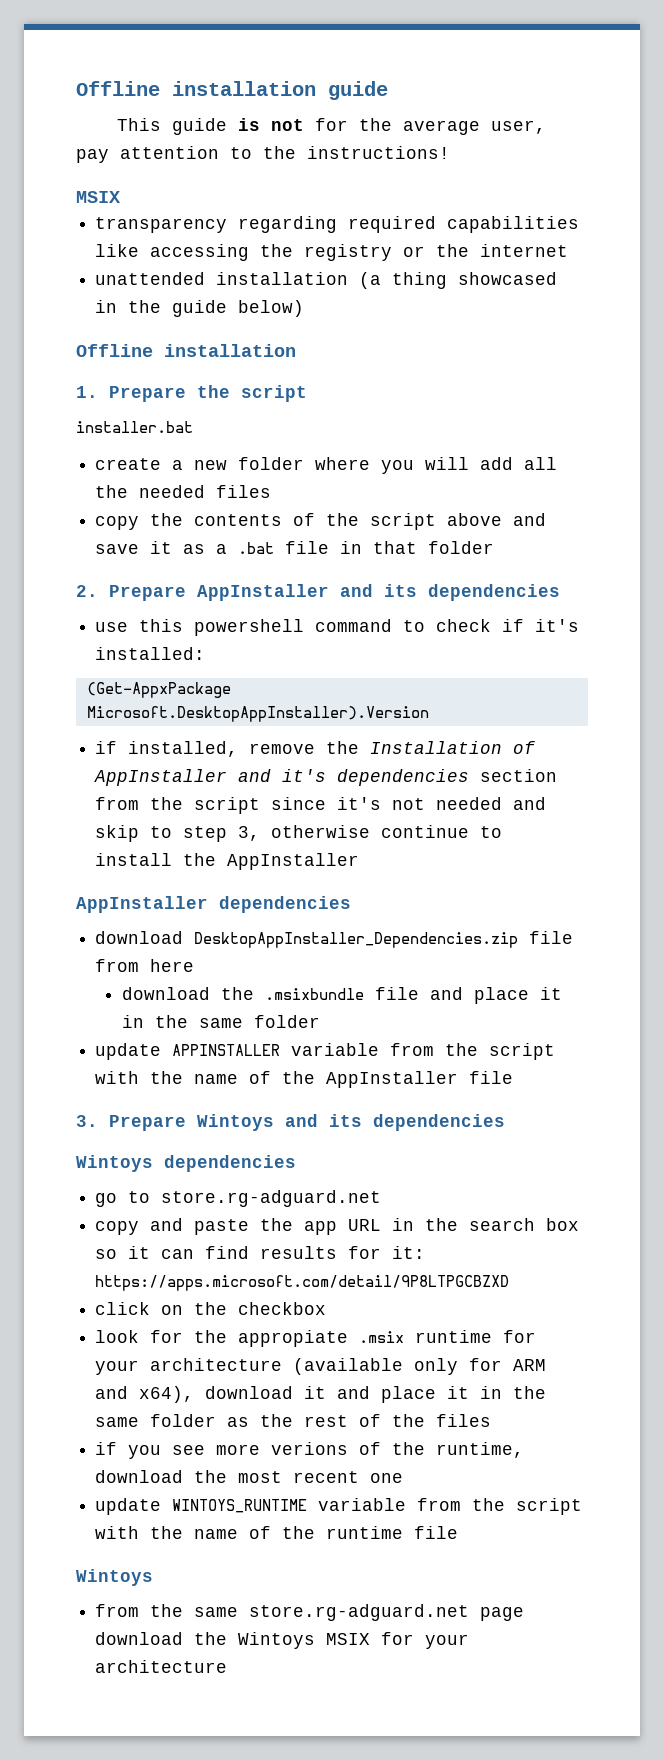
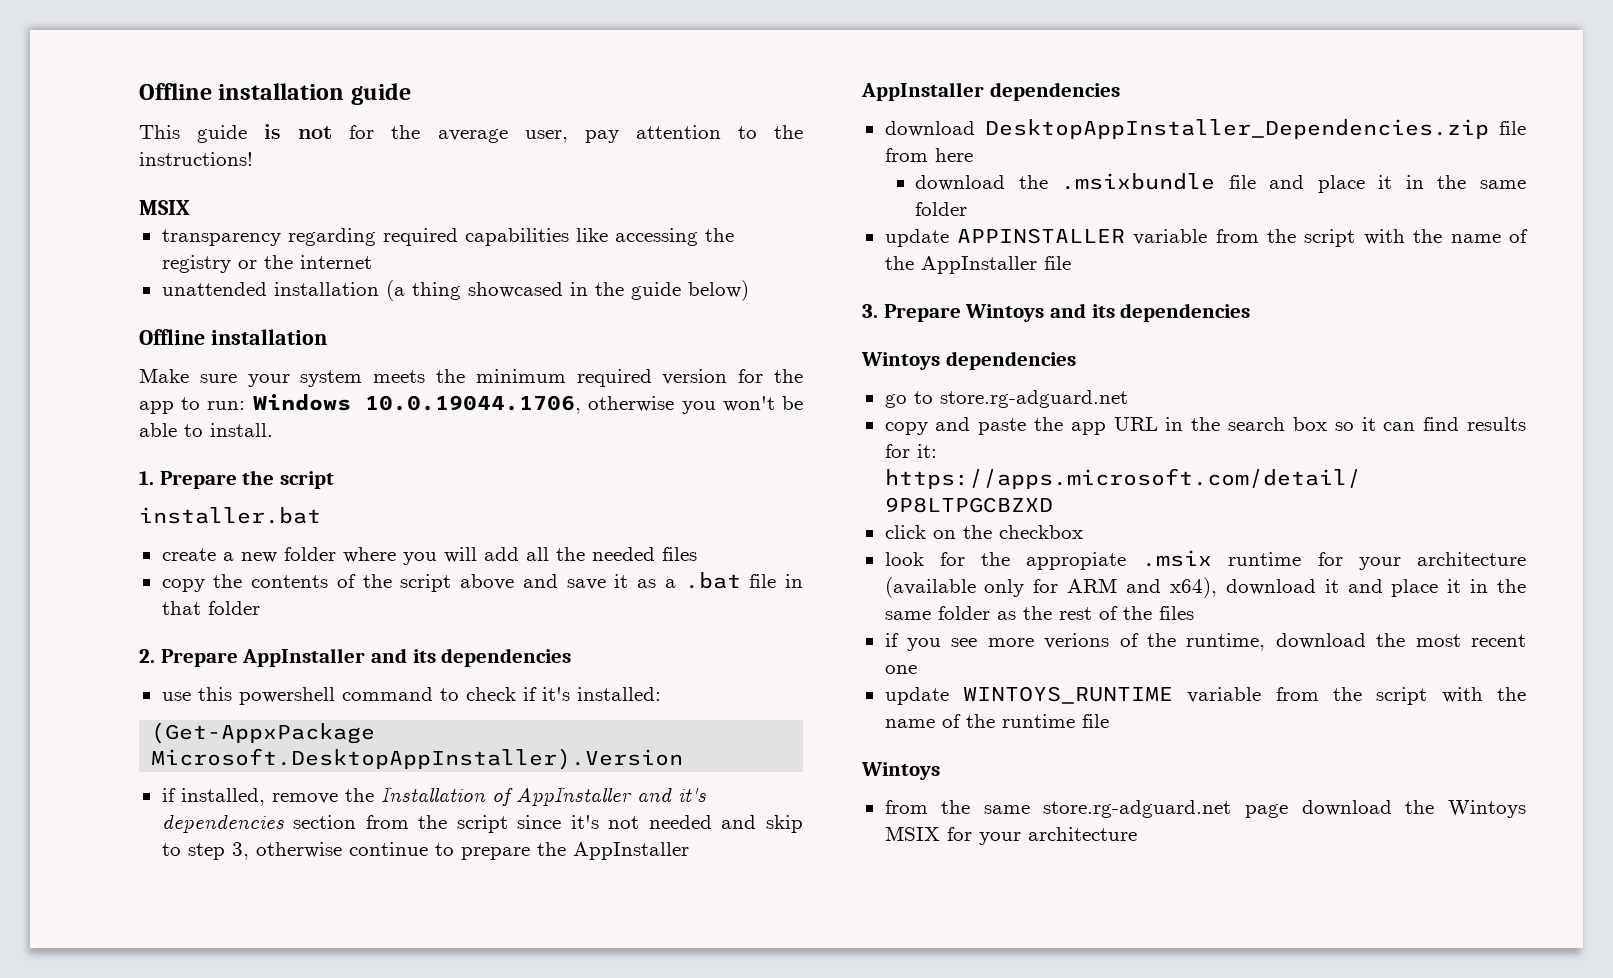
+ Make sure your system meets the minimum required version for the app to run: Windows 10.0.19044.1706, otherwise you won't be able to install.
- if installed, remove the Installation of AppInstaller and it's dependencies section from the script since it's not needed and skip to step 3, otherwise continue to install the AppInstaller
+ if installed, remove the Installation of AppInstaller and it's dependencies section from the script since it's not needed and skip to step 3, otherwise continue to prepare the AppInstaller

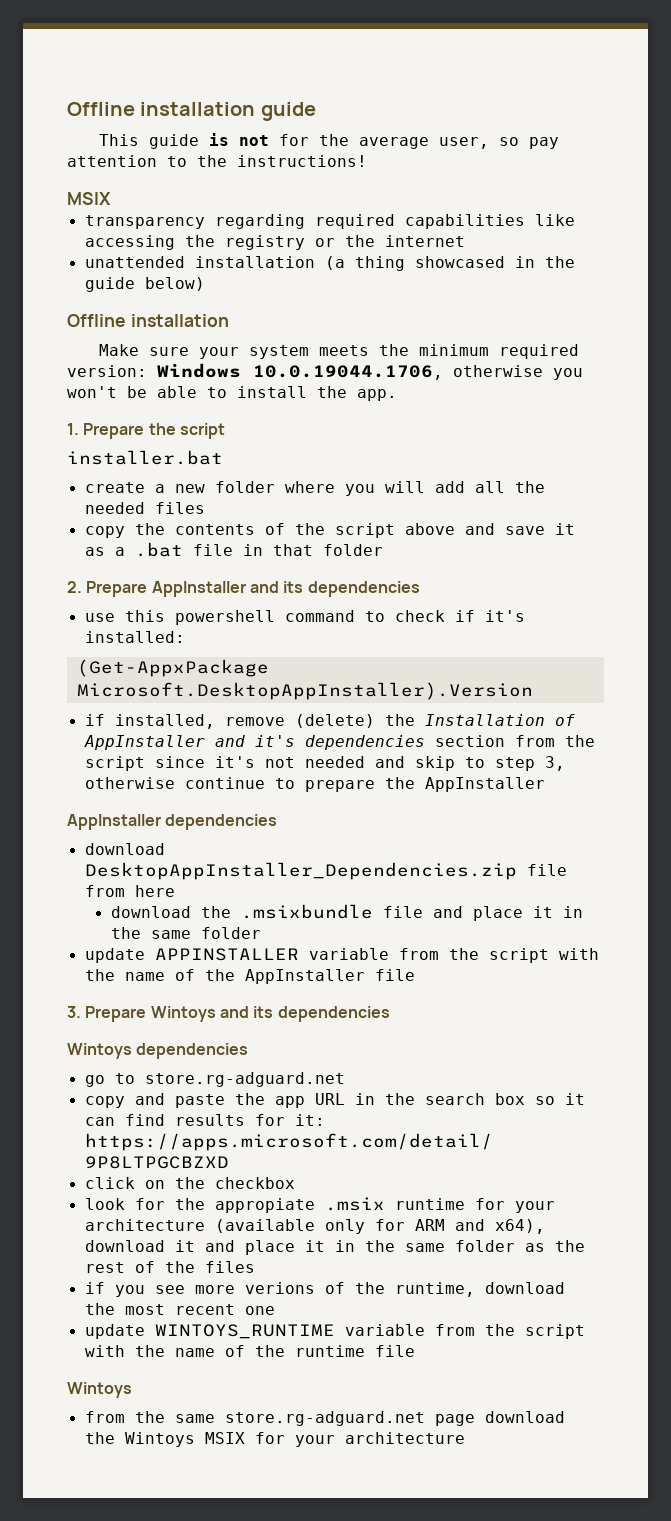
- This guide is not for the average user, pay attention to the instructions!
+ This guide is not for the average user, so pay attention to the instructions!
- Make sure your system meets the minimum required version for the app to run: Windows 10.0.19044.1706, otherwise you won't be able to install.
+ Make sure your system meets the minimum required version: Windows 10.0.19044.1706, otherwise you won't be able to install the app.
- if installed, remove the Installation of AppInstaller and it's dependencies section from the script since it's not needed and skip to step 3, otherwise continue to prepare the AppInstaller
+ if installed, remove (delete) the Installation of AppInstaller and it's dependencies section from the script since it's not needed and skip to step 3, otherwise continue to prepare the AppInstaller

